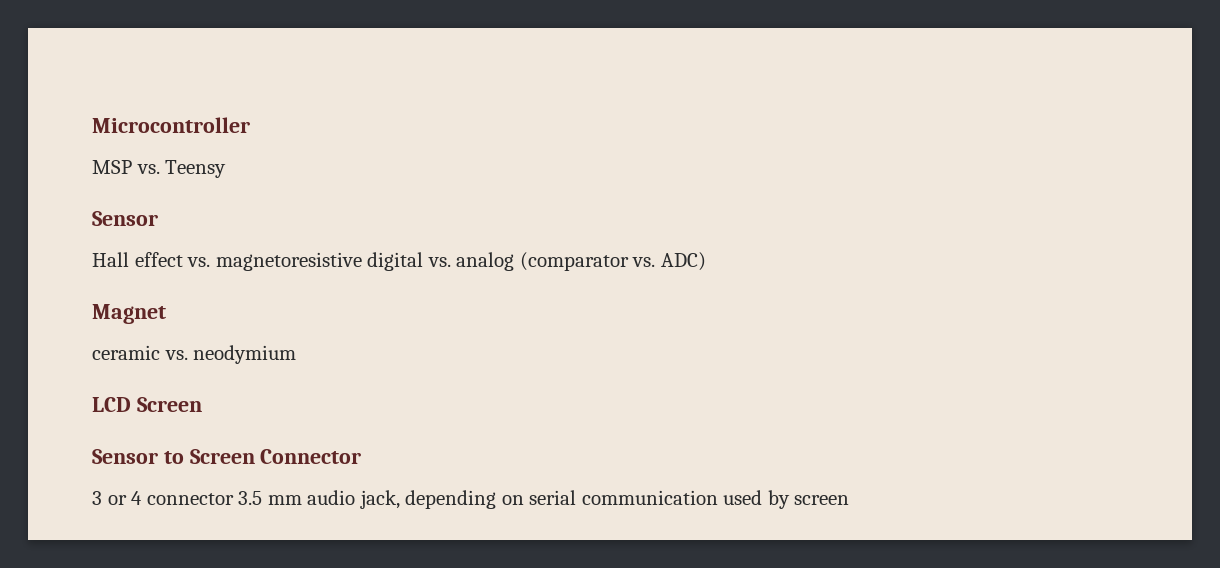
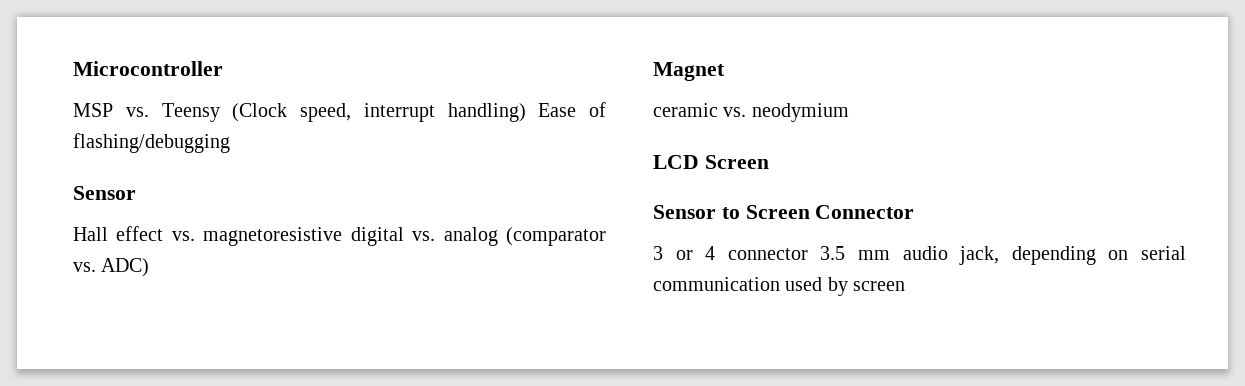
- MSP vs. Teensy
+ MSP vs. Teensy (Clock speed, interrupt handling) Ease of flashing/debugging

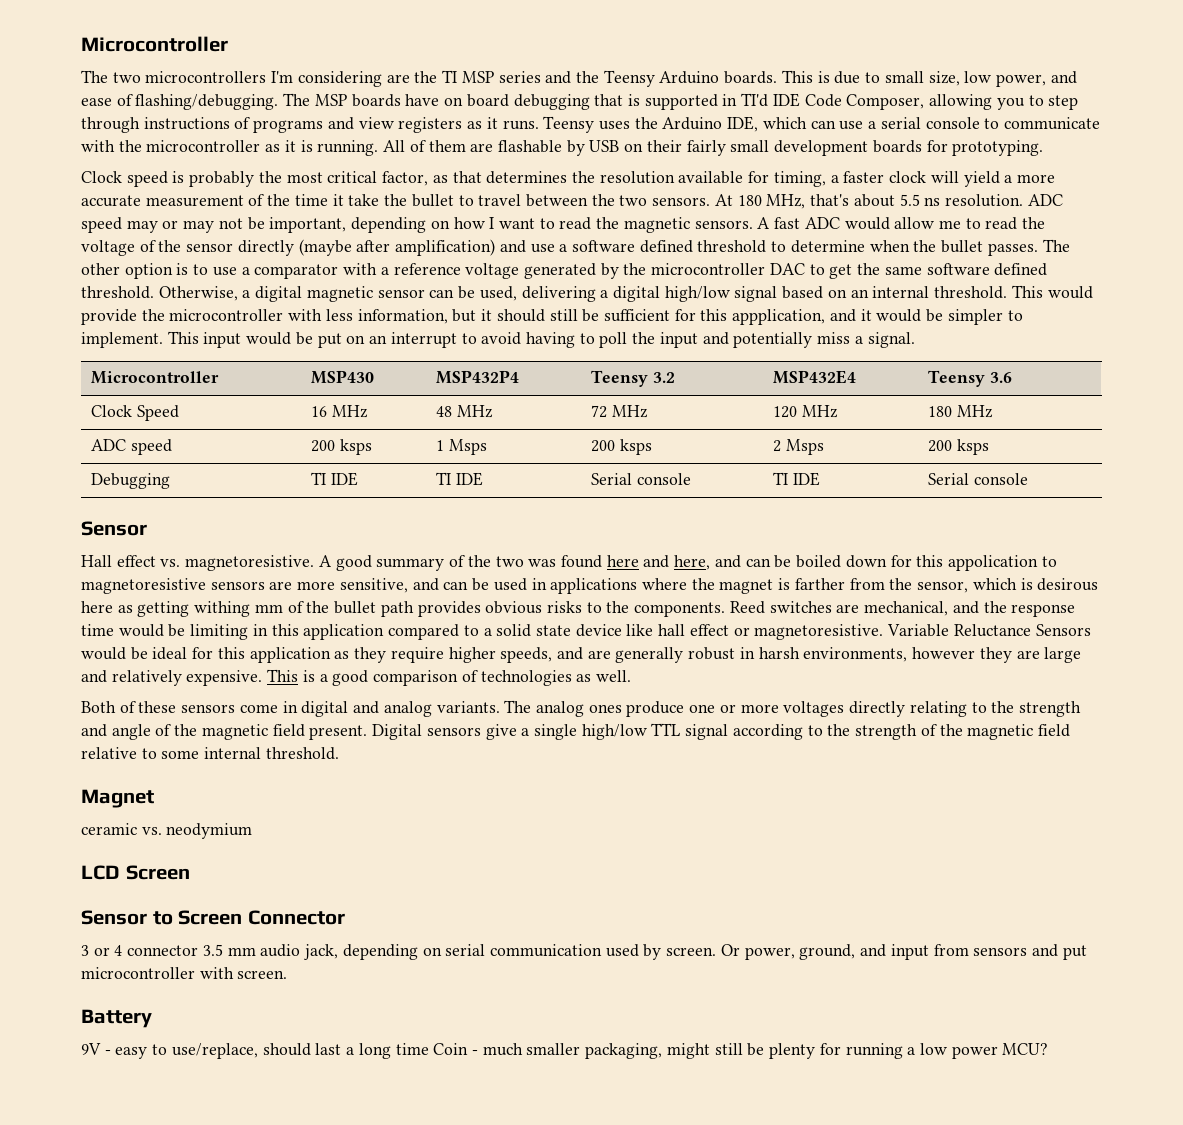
- MSP vs. Teensy (Clock speed, interrupt handling) Ease of flashing/debugging
+ The two microcontrollers I'm considering are the TI MSP series and the Teensy Arduino boards. This is due to small size, low power, and ease of flashing/debugging. The MSP boards have on board debugging that is supported in TI'd IDE Code Composer, allowing you to step through instructions of programs and view registers as it runs. Teensy uses the Arduino IDE, which can use a serial console to communicate with the microcontroller as it is running. All of them are flashable by USB on their fairly small development boards for prototyping.
+ Clock speed is probably the most critical factor, as that determines the resolution available for timing, a faster clock will yield a more accurate measurement of the time it take the bullet to travel between the two sensors. At 180 MHz, that's about 5.5 ns resolution. ADC speed may or may not be important, depending on how I want to read the magnetic sensors. A fast ADC would allow me to read the voltage of the sensor directly (maybe after amplification) and use a software defined threshold to determine when the bullet passes. The other option is to use a comparator with a reference voltage generated by the microcontroller DAC to get the same software defined threshold. Otherwise, a digital magnetic sensor can be used, delivering a digital high/low signal based on an internal threshold. This would provide the microcontroller with less information, but it should still be sufficient for this appplication, and it would be simpler to implement. This input would be put on an interrupt to avoid having to poll the input and potentially miss a signal.
+ Microcontroller | MSP430 | MSP432P4 | Teensy 3.2 | MSP432E4 | Teensy 3.6
+ Clock Speed | 16 MHz | 48 MHz | 72 MHz | 120 MHz | 180 MHz
+ ADC speed | 200 ksps | 1 Msps | 200 ksps | 2 Msps | 200 ksps
+ Debugging | TI IDE | TI IDE | Serial console | TI IDE | Serial console
  Sensor
- Hall effect vs. magnetoresistive digital vs. analog (comparator vs. ADC)
+ Hall effect vs. magnetoresistive. A good summary of the two was found here and here, and can be boiled down for this appolication to magnetoresistive sensors are more sensitive, and can be used in applications where the magnet is farther from the sensor, which is desirous here as getting withing mm of the bullet path provides obvious risks to the components. Reed switches are mechanical, and the response time would be limiting in this application compared to a solid state device like hall effect or magnetoresistive. Variable Reluctance Sensors would be ideal for this application as they require higher speeds, and are generally robust in harsh environments, however they are large and relatively expensive. This is a good comparison of technologies as well.
+ Both of these sensors come in digital and analog variants. The analog ones produce one or more voltages directly relating to the strength and angle of the magnetic field present. Digital sensors give a single high/low TTL signal according to the strength of the magnetic field relative to some internal threshold.
- 3 or 4 connector 3.5 mm audio jack, depending on serial communication used by screen
+ 3 or 4 connector 3.5 mm audio jack, depending on serial communication used by screen. Or power, ground, and input from sensors and put microcontroller with screen.
+ Battery
+ 9V - easy to use/replace, should last a long time Coin - much smaller packaging, might still be plenty for running a low power MCU?

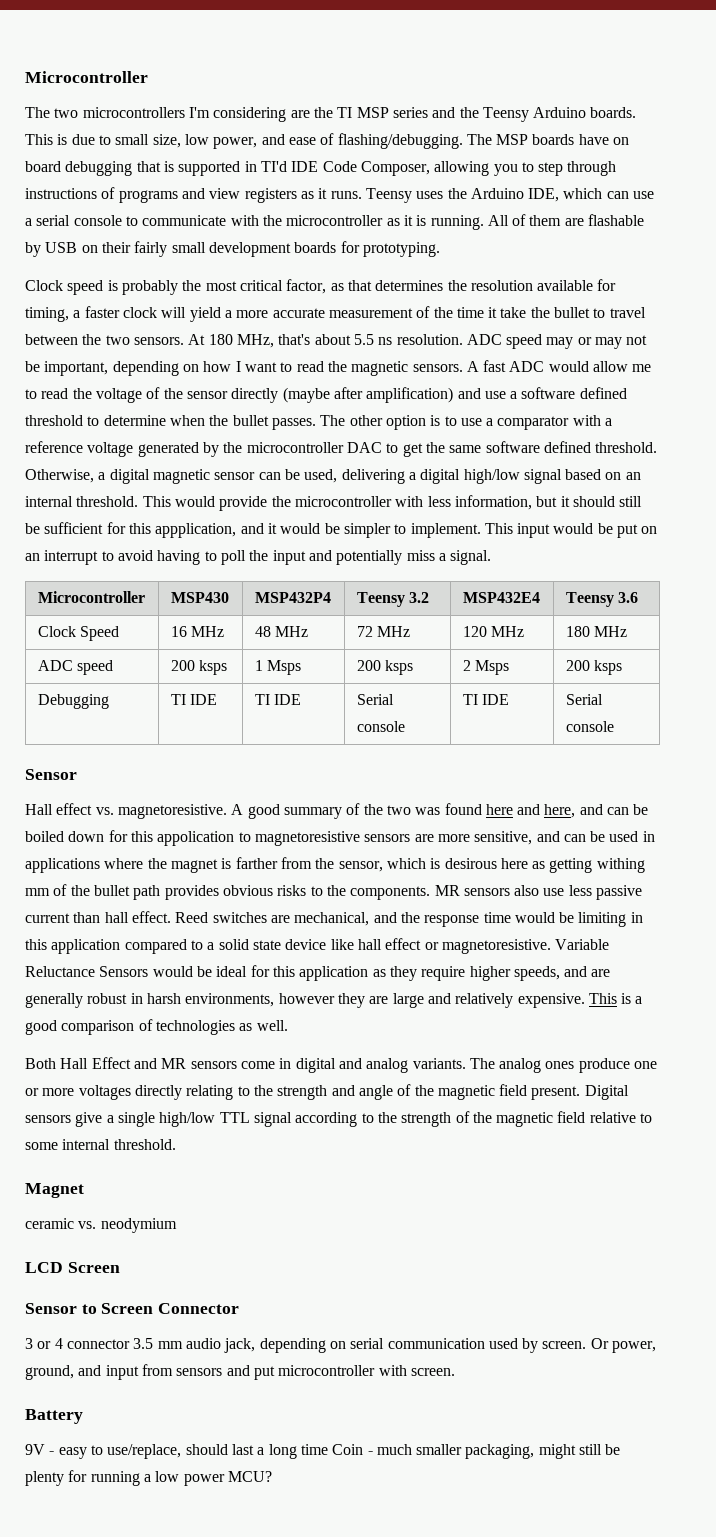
+ MR sensors also use less passive current than hall effect.
- Both of these sensors come in digital and analog variants.
+ Both Hall Effect and MR sensors come in digital and analog variants.

